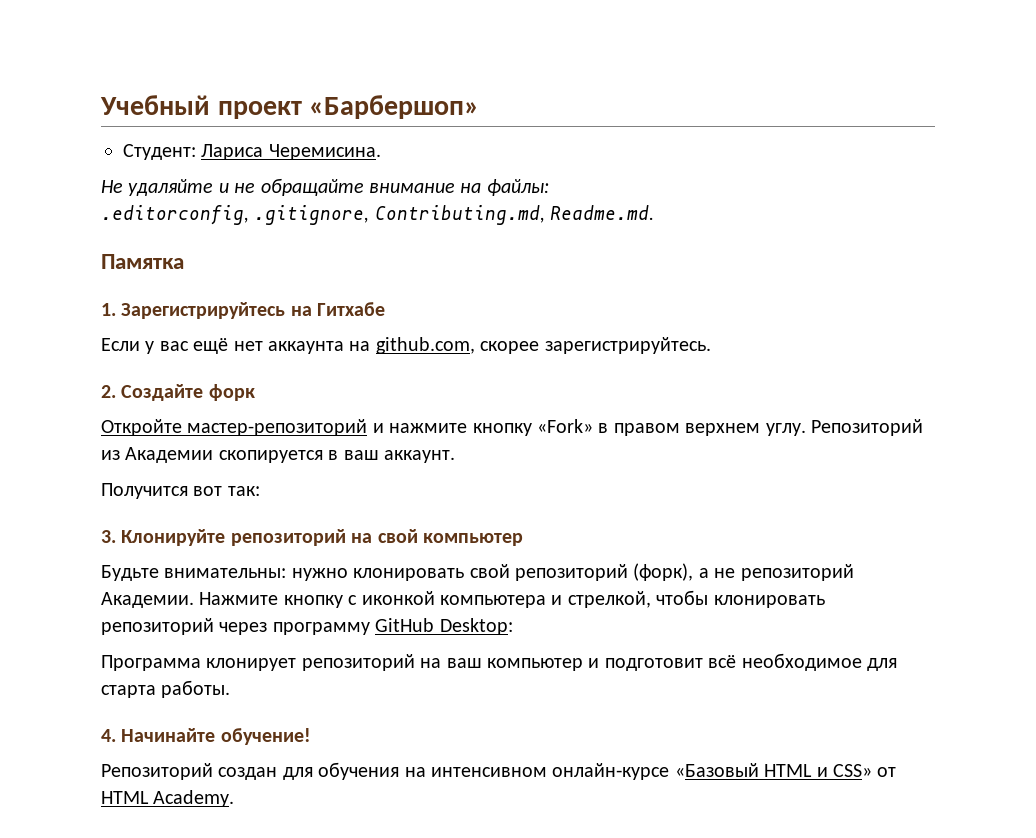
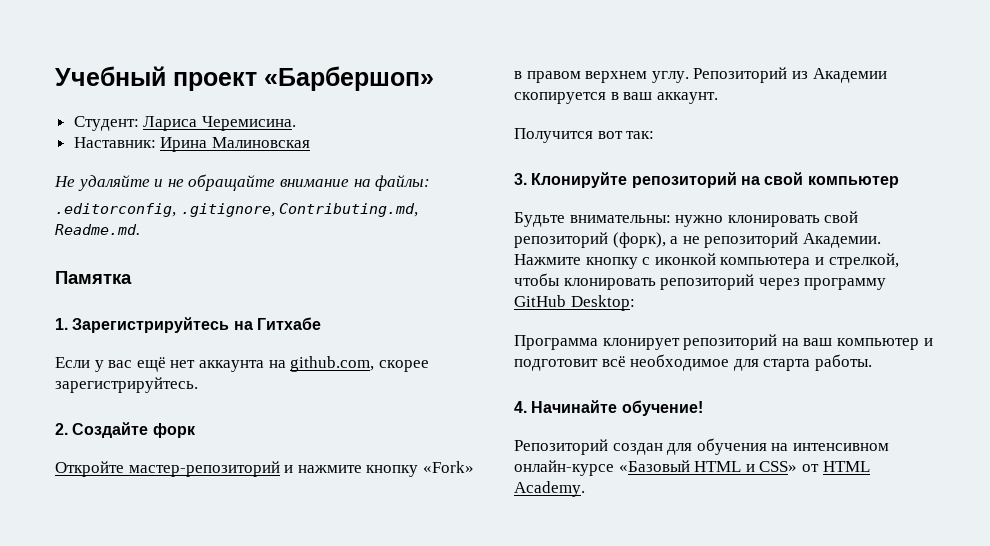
+ Наставник: Ирина Малиновская

